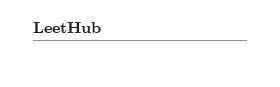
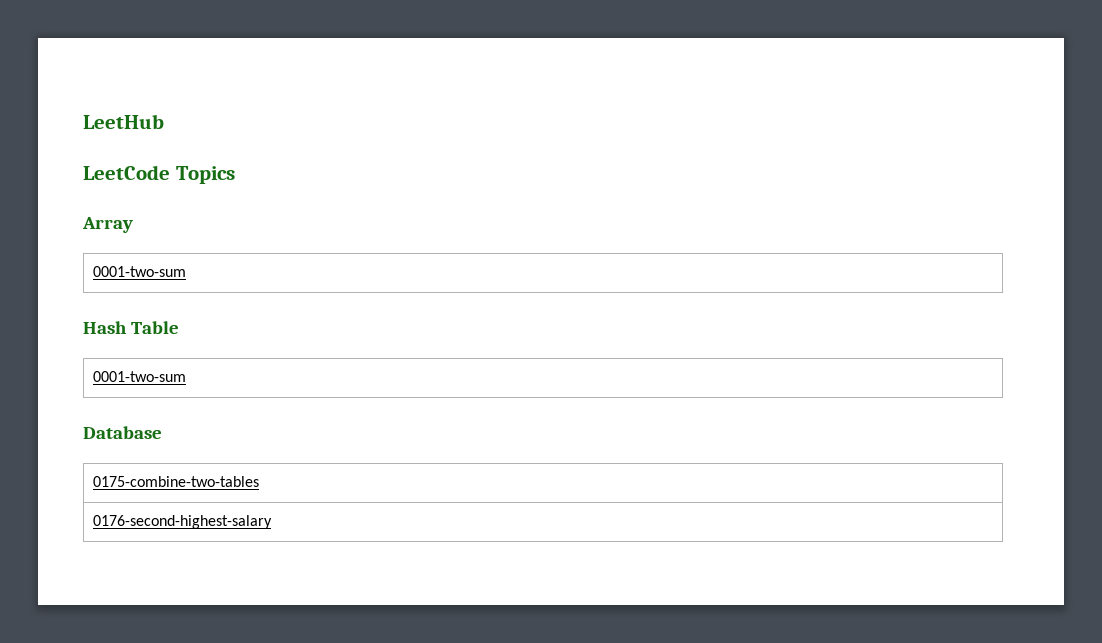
+ LeetCode Topics
+ Array
+ 0001-two-sum
+ Hash Table
+ 0001-two-sum
+ Database
+ 0175-combine-two-tables
+ 0176-second-highest-salary

